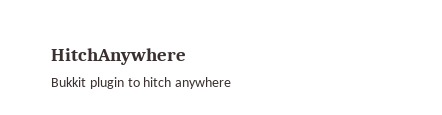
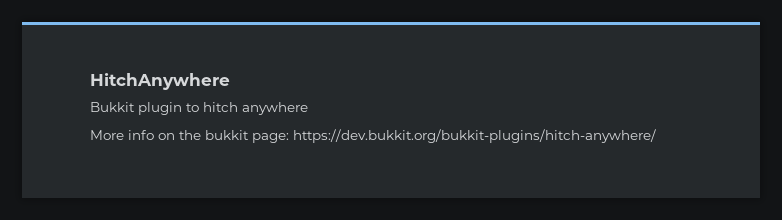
+ More info on the bukkit page: https://dev.bukkit.org/bukkit-plugins/hitch-anywhere/

